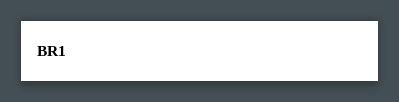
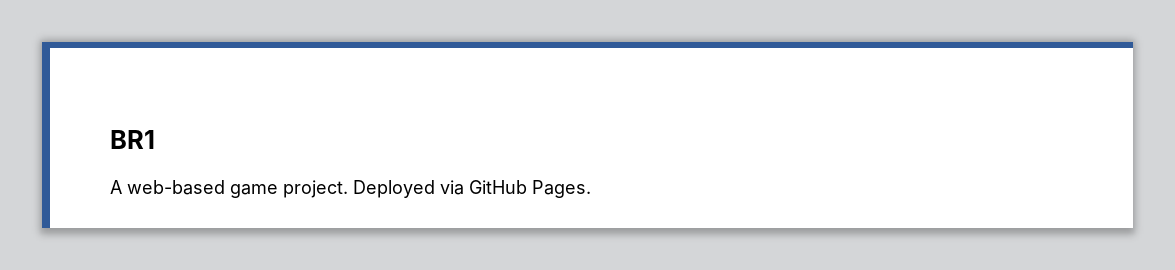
+ A web-based game project. Deployed via GitHub Pages.

